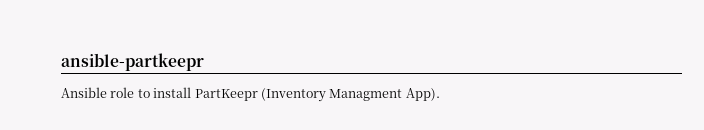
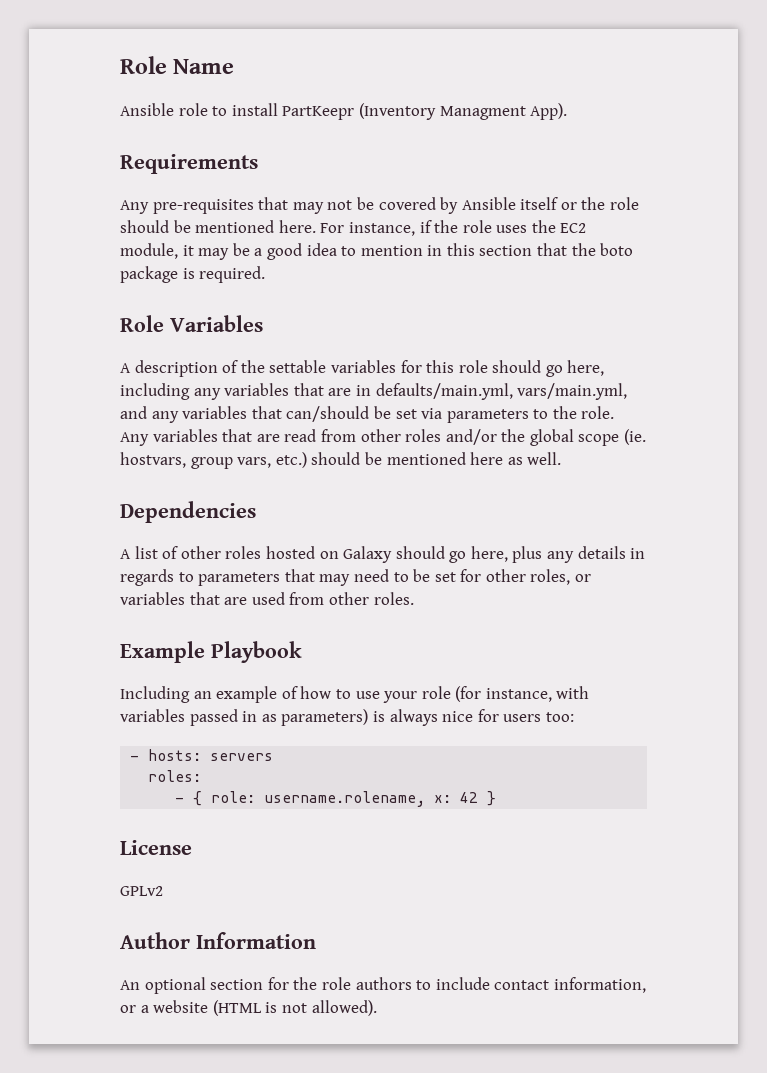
- ansible-partkeepr
+ Role Name
+ Requirements
+ Any pre-requisites that may not be covered by Ansible itself or the role should be mentioned here. For instance, if the role uses the EC2 module, it may be a good idea to mention in this section that the boto package is required.
+ Role Variables
+ A description of the settable variables for this role should go here, including any variables that are in defaults/main.yml, vars/main.yml, and any variables that can/should be set via parameters to the role. Any variables that are read from other roles and/or the global scope (ie. hostvars, group vars, etc.) should be mentioned here as well.
+ Dependencies
+ A list of other roles hosted on Galaxy should go here, plus any details in regards to parameters that may need to be set for other roles, or variables that are used from other roles.
+ Example Playbook
+ Including an example of how to use your role (for instance, with variables passed in as parameters) is always nice for users too:
+ - hosts: servers
+ roles:
+ - { role: username.rolename, x: 42 }
+ License
+ GPLv2
+ Author Information
+ An optional section for the role authors to include contact information, or a website (HTML is not allowed).

